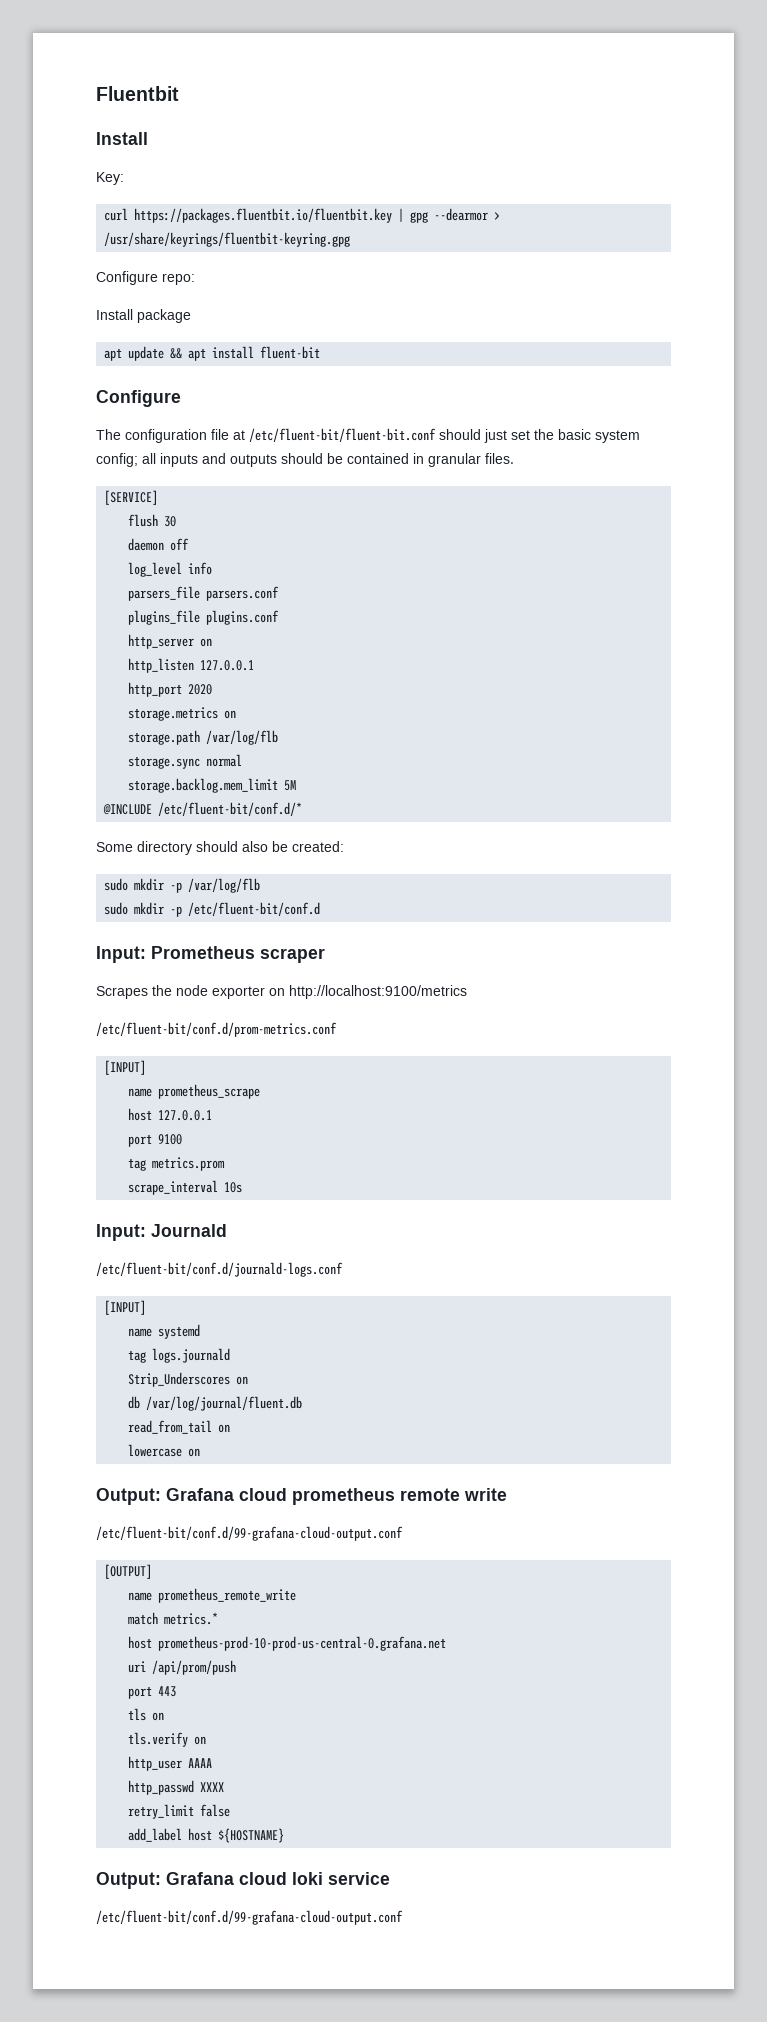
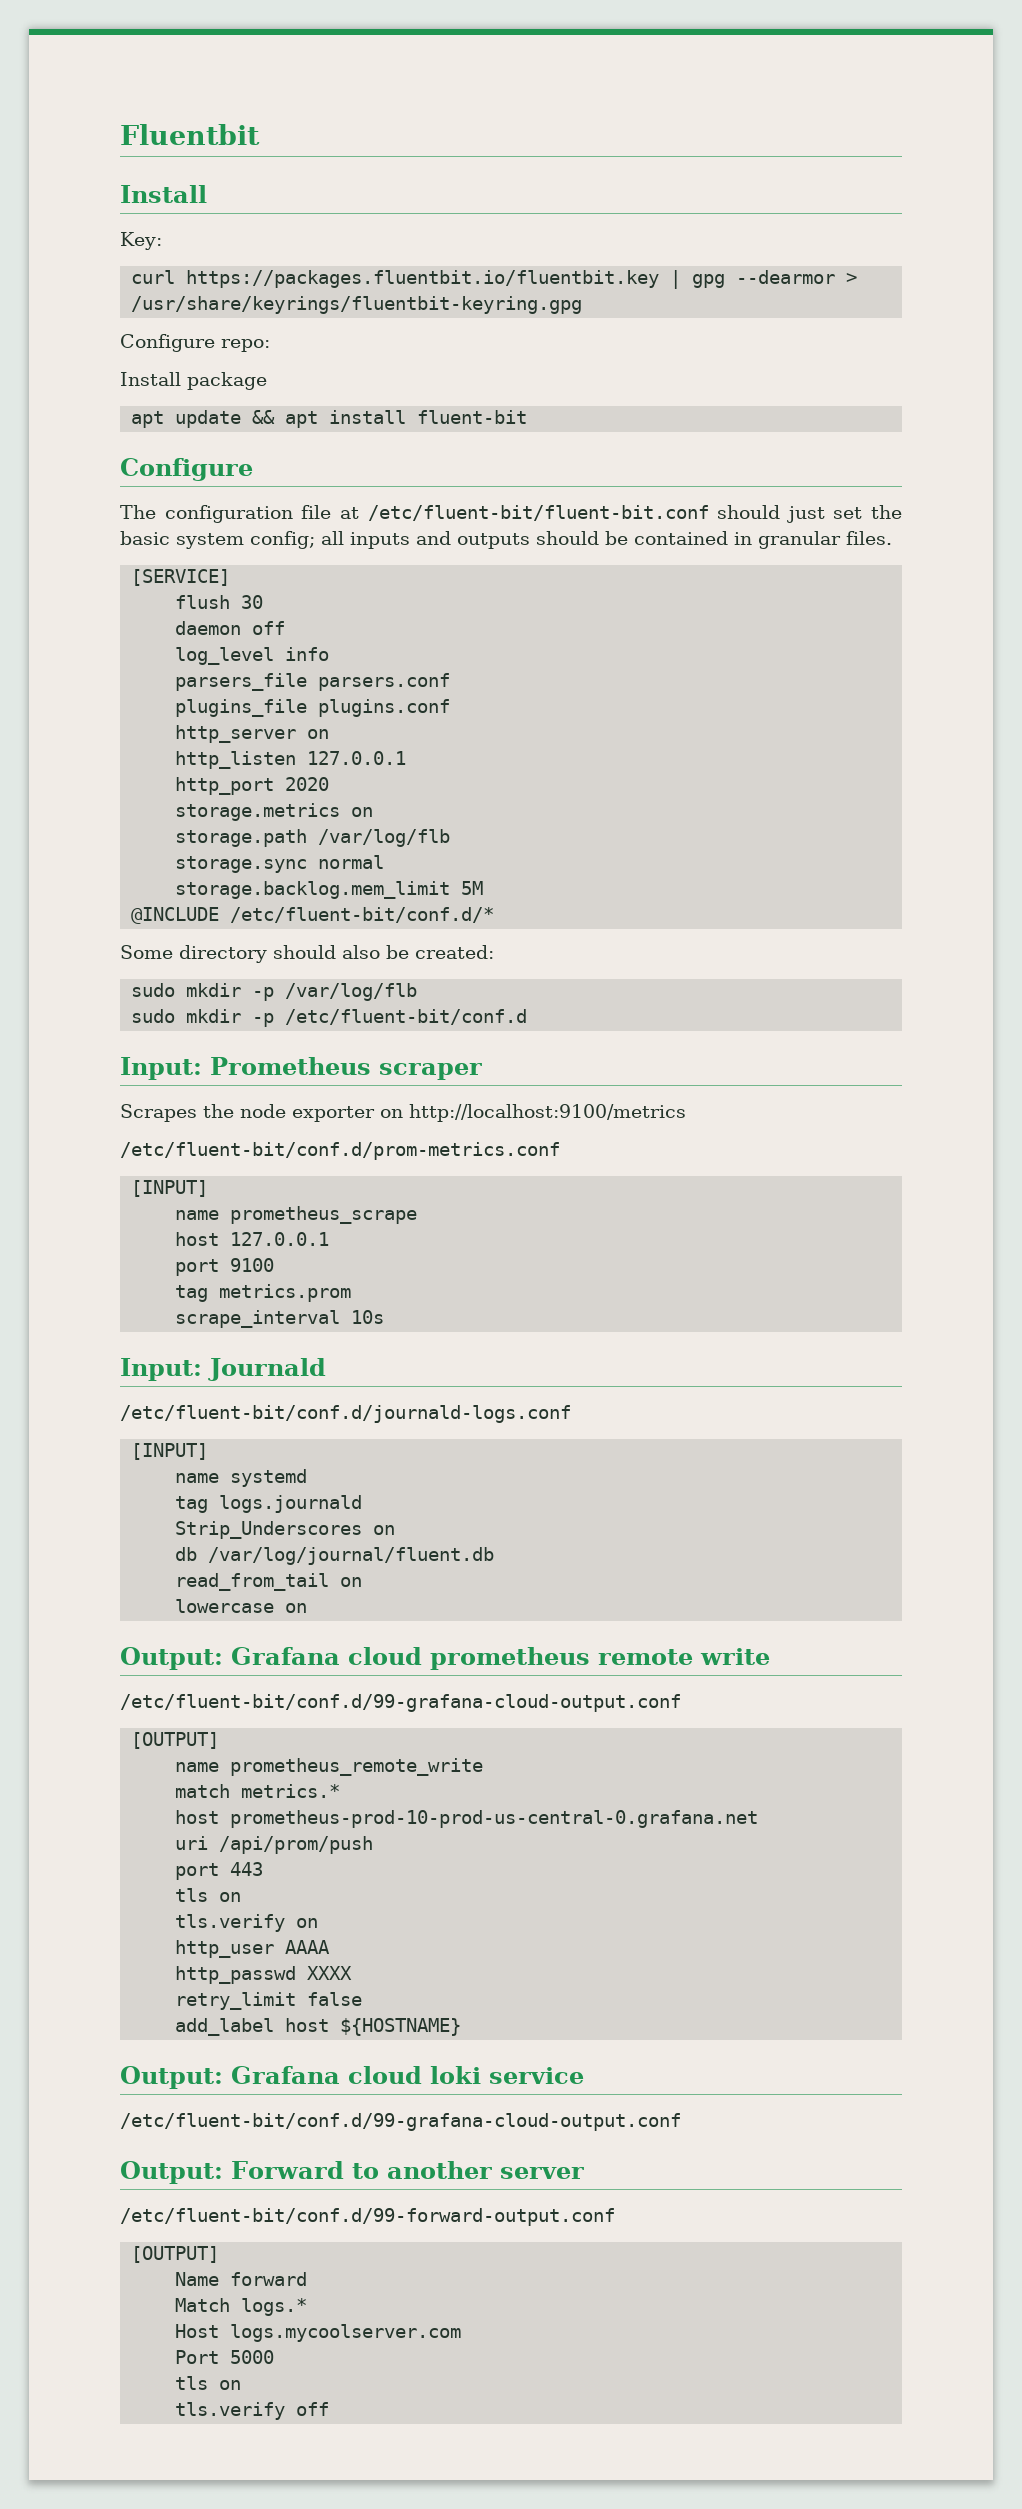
+ Output: Forward to another server
+ /etc/fluent-bit/conf.d/99-forward-output.conf
+ [OUTPUT]
+ Name forward
+ Match logs.*
+ Host logs.mycoolserver.com
+ Port 5000
+ tls on
+ tls.verify off

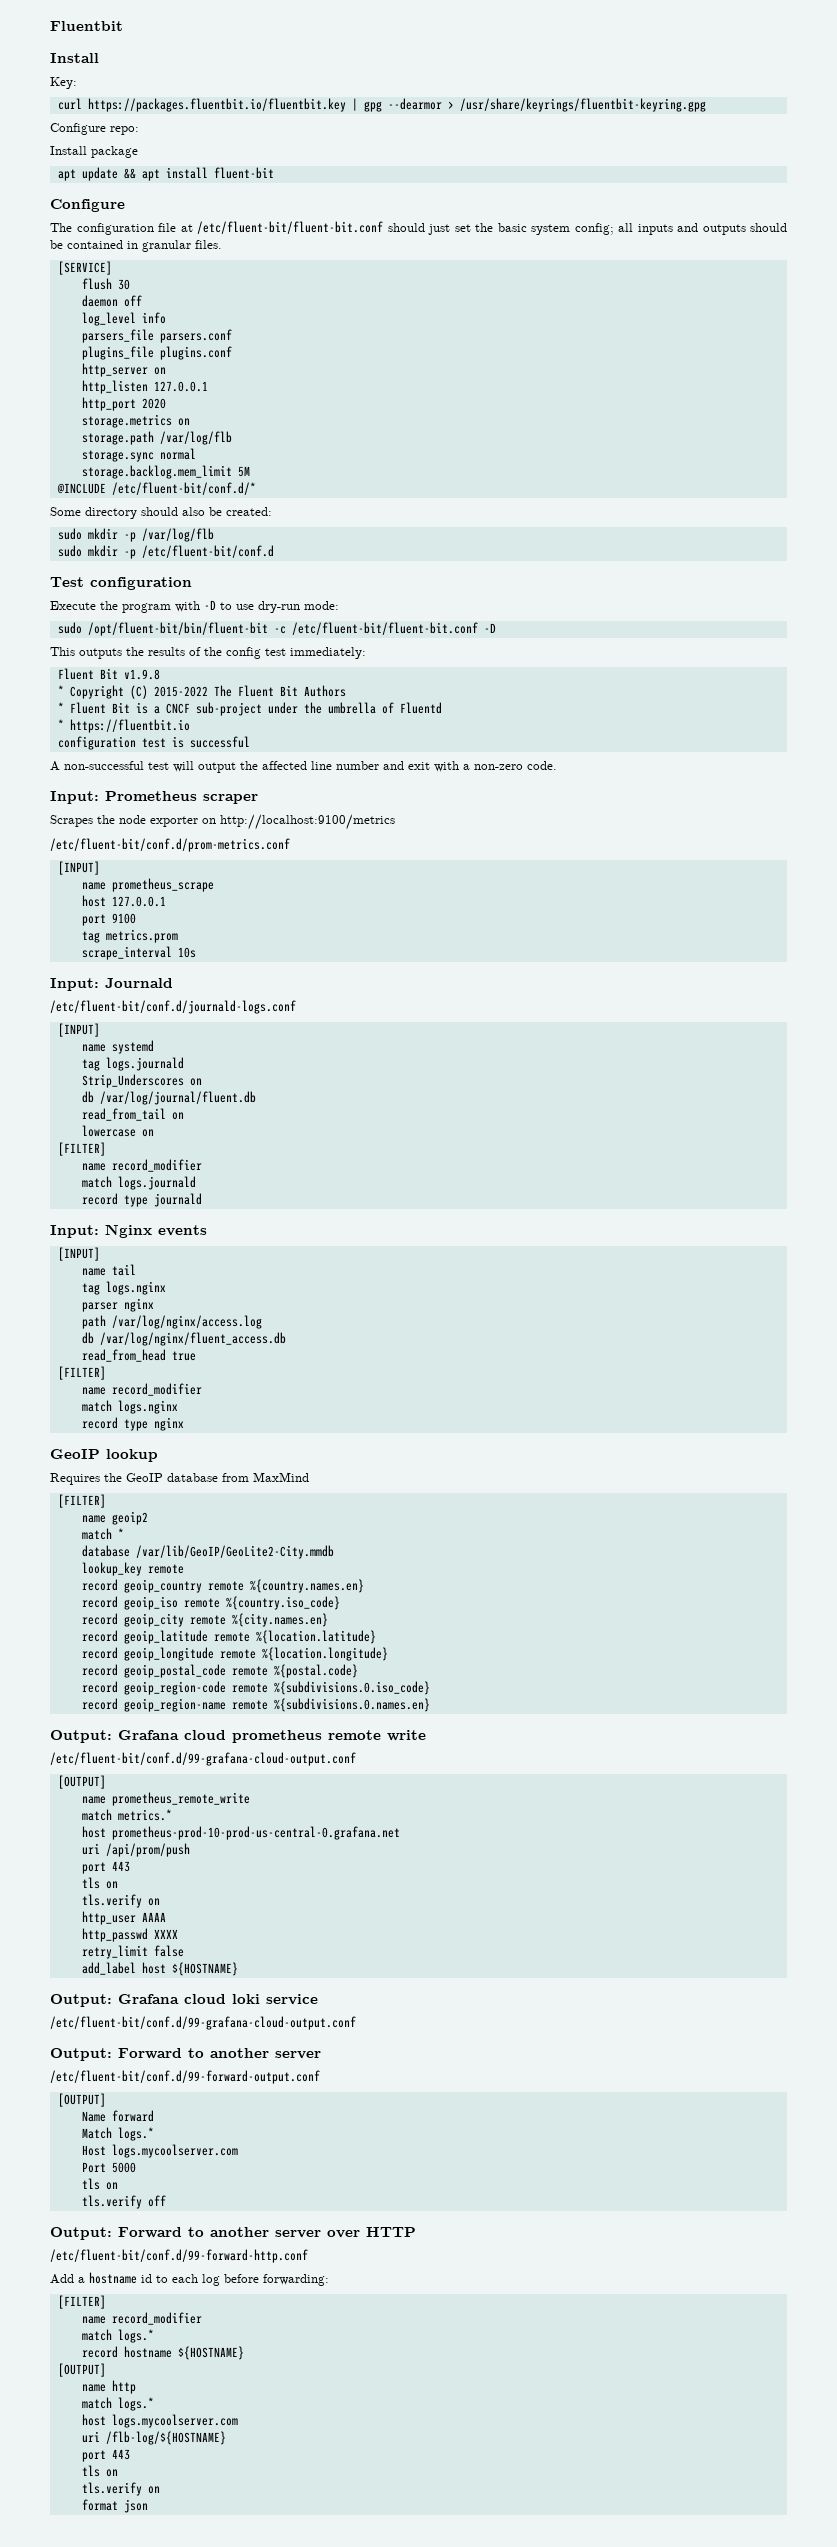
+ Test configuration
+ Execute the program with -D to use dry-run mode:
+ sudo /opt/fluent-bit/bin/fluent-bit -c /etc/fluent-bit/fluent-bit.conf -D
+ This outputs the results of the config test immediately:
+ Fluent Bit v1.9.8
+ * Copyright (C) 2015-2022 The Fluent Bit Authors
+ * Fluent Bit is a CNCF sub-project under the umbrella of Fluentd
+ * https://fluentbit.io
+ configuration test is successful
+ A non-successful test will output the affected line number and exit with a non-zero code.
  lowercase on
+ [FILTER]
+ name record_modifier
+ match logs.journald
+ record type journald
+ Input: Nginx events
+ [INPUT]
+ name tail
+ tag logs.nginx
+ parser nginx
+ path /var/log/nginx/access.log
+ db /var/log/nginx/fluent_access.db
+ read_from_head true
+ [FILTER]
+ name record_modifier
+ match logs.nginx
+ record type nginx
+ GeoIP lookup
+ Requires the GeoIP database from MaxMind
+ [FILTER]
+ name geoip2
+ match *
+ database /var/lib/GeoIP/GeoLite2-City.mmdb
+ lookup_key remote
+ record geoip_country remote %{country.names.en}
+ record geoip_iso remote %{country.iso_code}
+ record geoip_city remote %{city.names.en}
+ record geoip_latitude remote %{location.latitude}
+ record geoip_longitude remote %{location.longitude}
+ record geoip_postal_code remote %{postal.code}
+ record geoip_region-code remote %{subdivisions.0.iso_code}
+ record geoip_region-name remote %{subdivisions.0.names.en}
+ Output: Forward to another server over HTTP
+ /etc/fluent-bit/conf.d/99-forward-http.conf
+ Add a hostname id to each log before forwarding:
+ [FILTER]
+ name record_modifier
+ match logs.*
+ record hostname ${HOSTNAME}
+ [OUTPUT]
+ name http
+ match logs.*
+ host logs.mycoolserver.com
+ uri /flb-log/${HOSTNAME}
+ port 443
+ tls on
+ tls.verify on
+ format json

